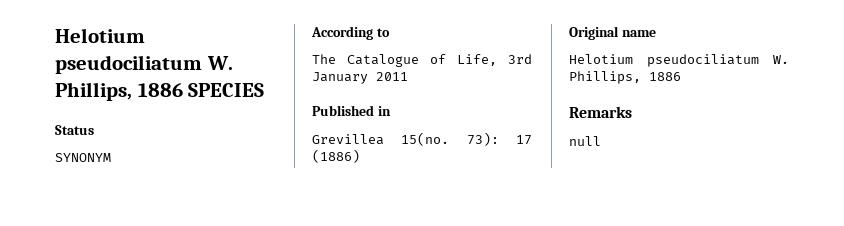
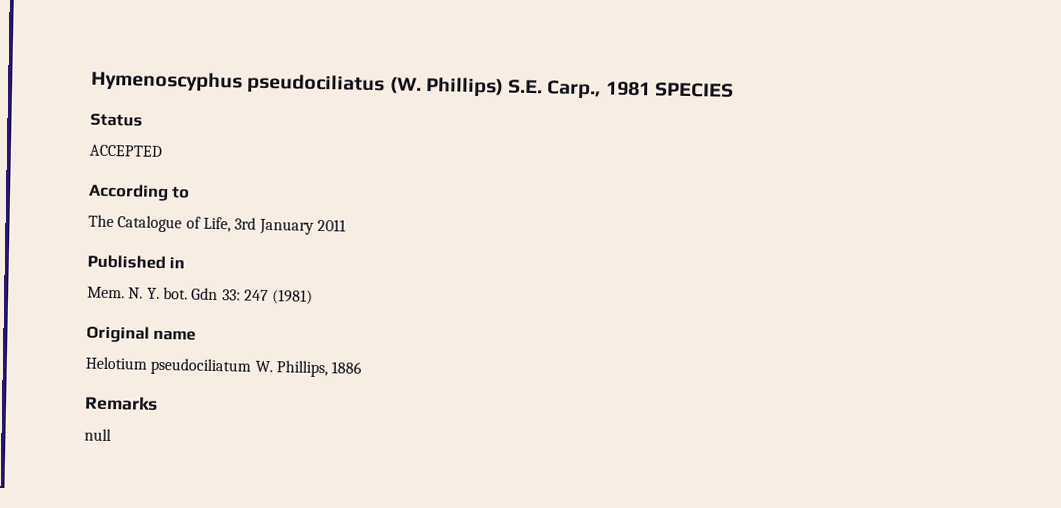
- Helotium pseudociliatum W. Phillips, 1886 SPECIES
+ Hymenoscyphus pseudociliatus (W. Phillips) S.E. Carp., 1981 SPECIES
- SYNONYM
+ ACCEPTED
- Grevillea 15(no. 73): 17 (1886)
+ Mem. N. Y. bot. Gdn 33: 247 (1981)

